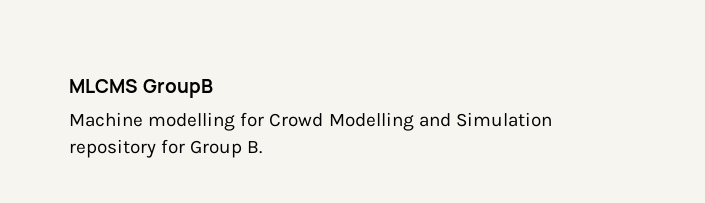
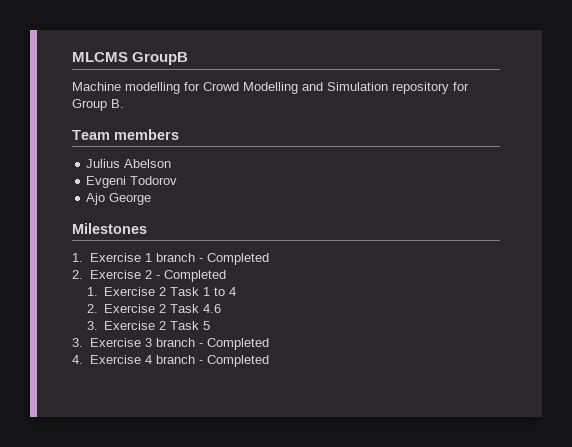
+ Team members
+ Julius Abelson
+ Evgeni Todorov
+ Ajo George
+ Milestones
+ 1. Exercise 1 branch - Completed
+ 2. Exercise 2 - Completed
+ 1. Exercise 2 Task 1 to 4
+ 2. Exercise 2 Task 4.6
+ 3. Exercise 2 Task 5
+ 3. Exercise 3 branch - Completed
+ 4. Exercise 4 branch - Completed

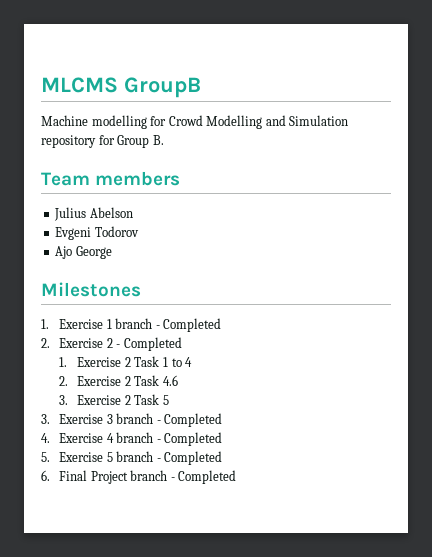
+ 5. Exercise 5 branch - Completed
+ 6. Final Project branch - Completed

